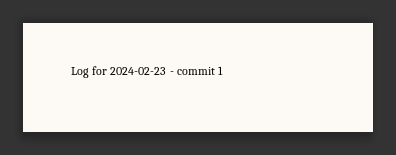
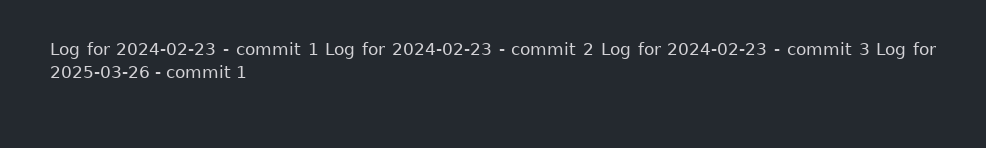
- Log for 2024-02-23 - commit 1
+ Log for 2024-02-23 - commit 1 Log for 2024-02-23 - commit 2 Log for 2024-02-23 - commit 3 Log for 2025-03-26 - commit 1

